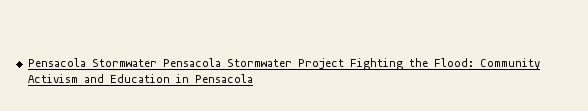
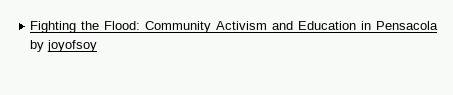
- Pensacola Stormwater Pensacola Stormwater Project Fighting the Flood: Community Activism and Education in Pensacola
+ Fighting the Flood: Community Activism and Education in Pensacola by joyofsoy

